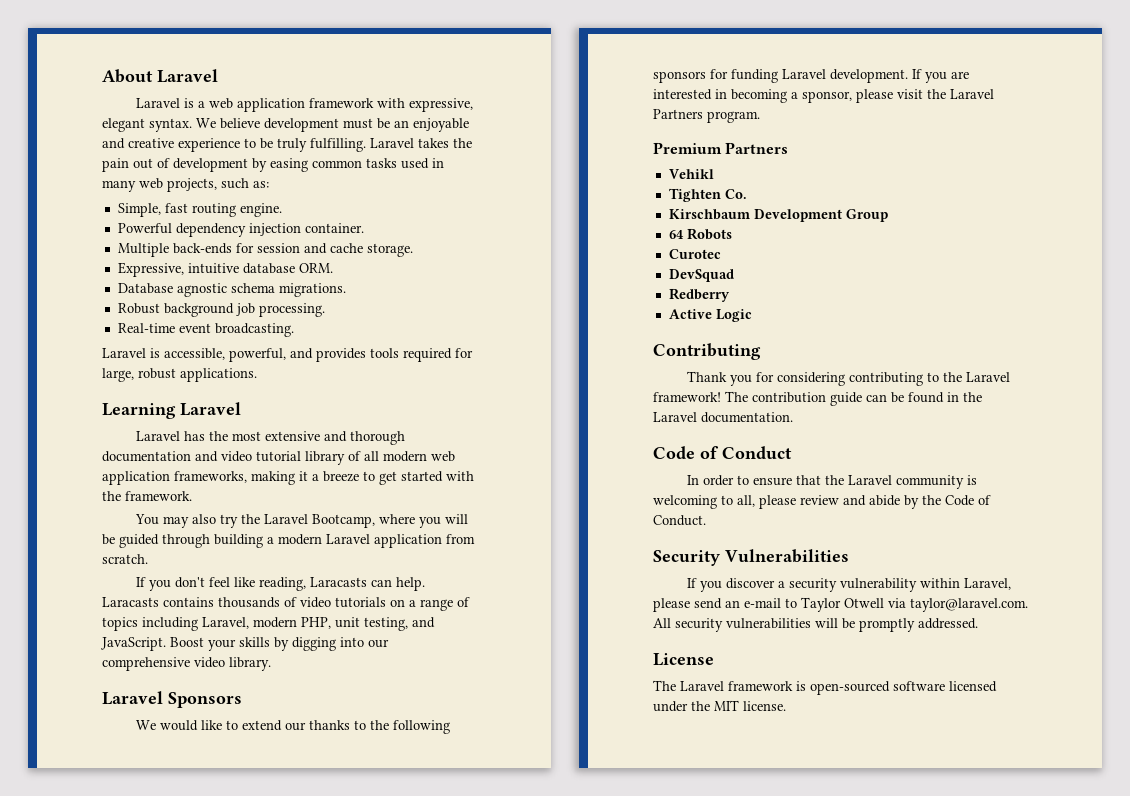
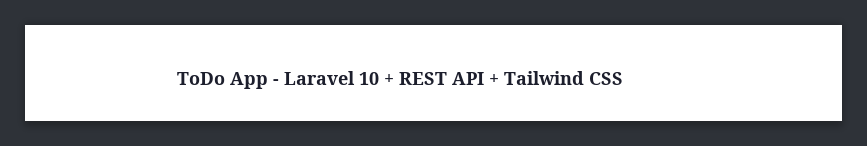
- About Laravel
- Laravel is a web application framework with expressive, elegant syntax. We believe development must be an enjoyable and creative experience to be truly fulfilling. Laravel takes the pain out of development by easing common tasks used in many web projects, such as:
- Simple, fast routing engine.
- Powerful dependency injection container.
- Multiple back-ends for session and cache storage.
- Expressive, intuitive database ORM.
- Database agnostic schema migrations.
- Robust background job processing.
- Real-time event broadcasting.
- Laravel is accessible, powerful, and provides tools required for large, robust applications.
- Learning Laravel
- Laravel has the most extensive and thorough documentation and video tutorial library of all modern web application frameworks, making it a breeze to get started with the framework.
- You may also try the Laravel Bootcamp, where you will be guided through building a modern Laravel application from scratch.
- If you don't feel like reading, Laracasts can help. Laracasts contains thousands of video tutorials on a range of topics including Laravel, modern PHP, unit testing, and JavaScript. Boost your skills by digging into our comprehensive video library.
- Laravel Sponsors
- We would like to extend our thanks to the following sponsors for funding Laravel development. If you are interested in becoming a sponsor, please visit the Laravel Partners program.
- Premium Partners
- Vehikl
- Tighten Co.
- Kirschbaum Development Group
- 64 Robots
- Curotec
- DevSquad
- Redberry
- Active Logic
- Contributing
- Thank you for considering contributing to the Laravel framework! The contribution guide can be found in the Laravel documentation.
- Code of Conduct
- In order to ensure that the Laravel community is welcoming to all, please review and abide by the Code of Conduct.
- Security Vulnerabilities
- If you discover a security vulnerability within Laravel, please send an e-mail to Taylor Otwell via taylor@laravel.com. All security vulnerabilities will be promptly addressed.
- License
- The Laravel framework is open-sourced software licensed under the MIT license.
+ ToDo App - Laravel 10 + REST API + Tailwind CSS

